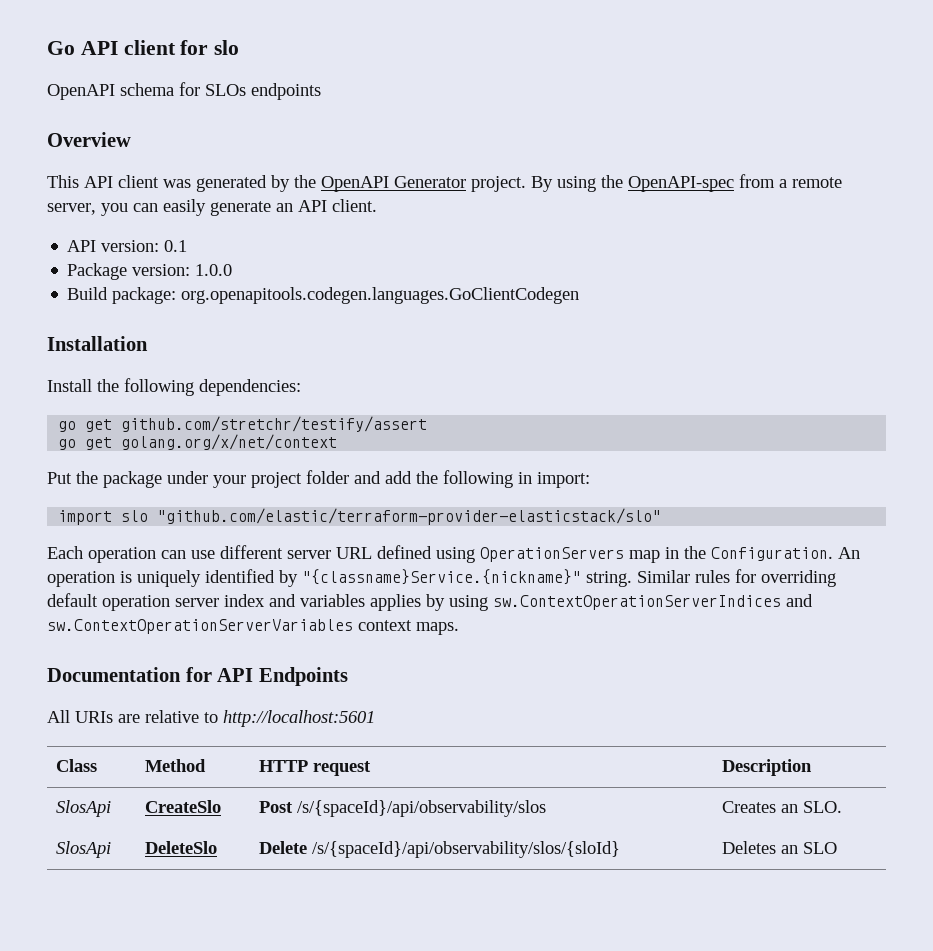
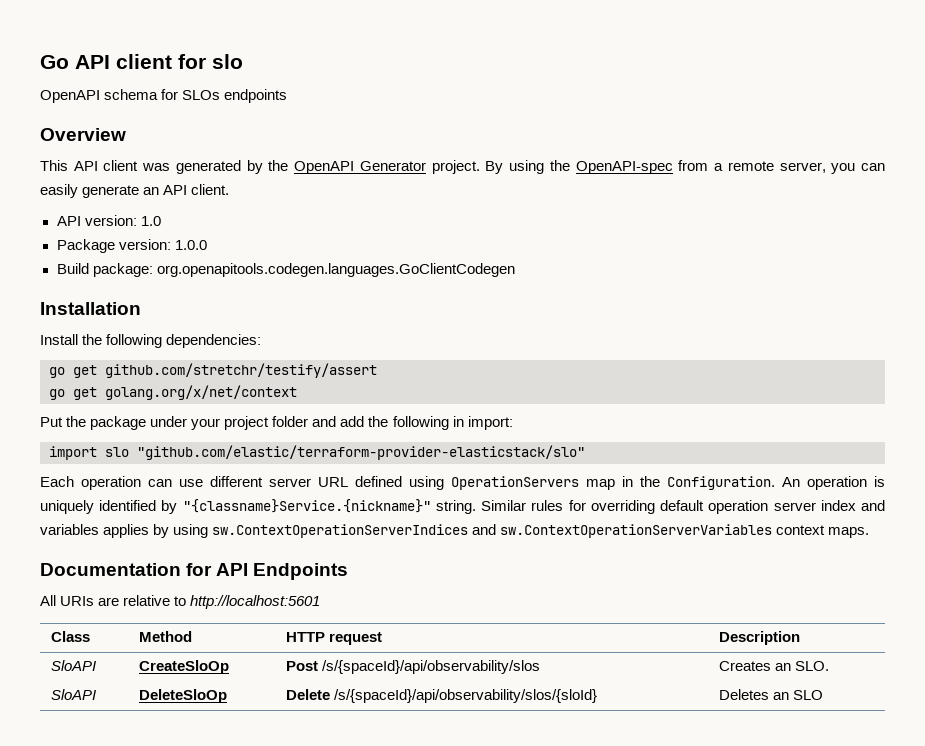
- API version: 0.1
+ API version: 1.0
- SlosApi | CreateSlo | Post /s/{spaceId}/api/observability/slos | Creates an SLO.
+ SloAPI | CreateSloOp | Post /s/{spaceId}/api/observability/slos | Creates an SLO.
- SlosApi | DeleteSlo | Delete /s/{spaceId}/api/observability/slos/{sloId} | Deletes an SLO
+ SloAPI | DeleteSloOp | Delete /s/{spaceId}/api/observability/slos/{sloId} | Deletes an SLO

